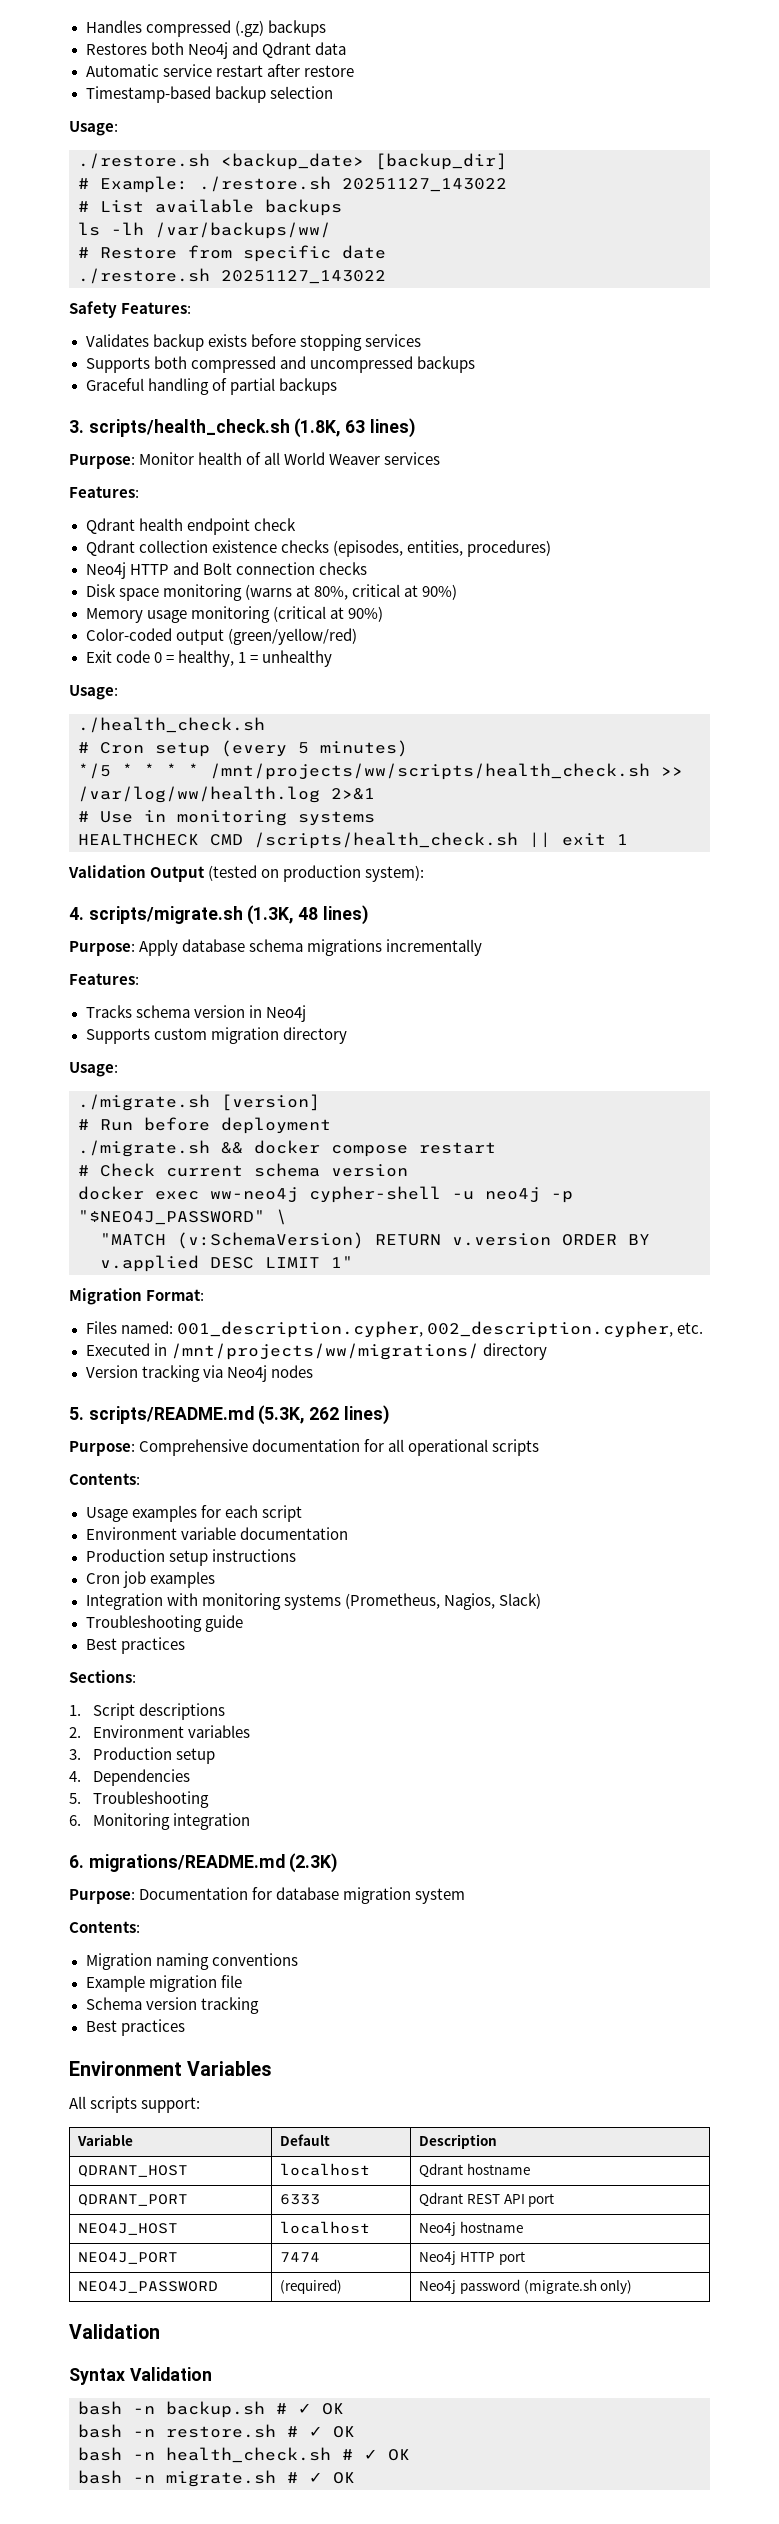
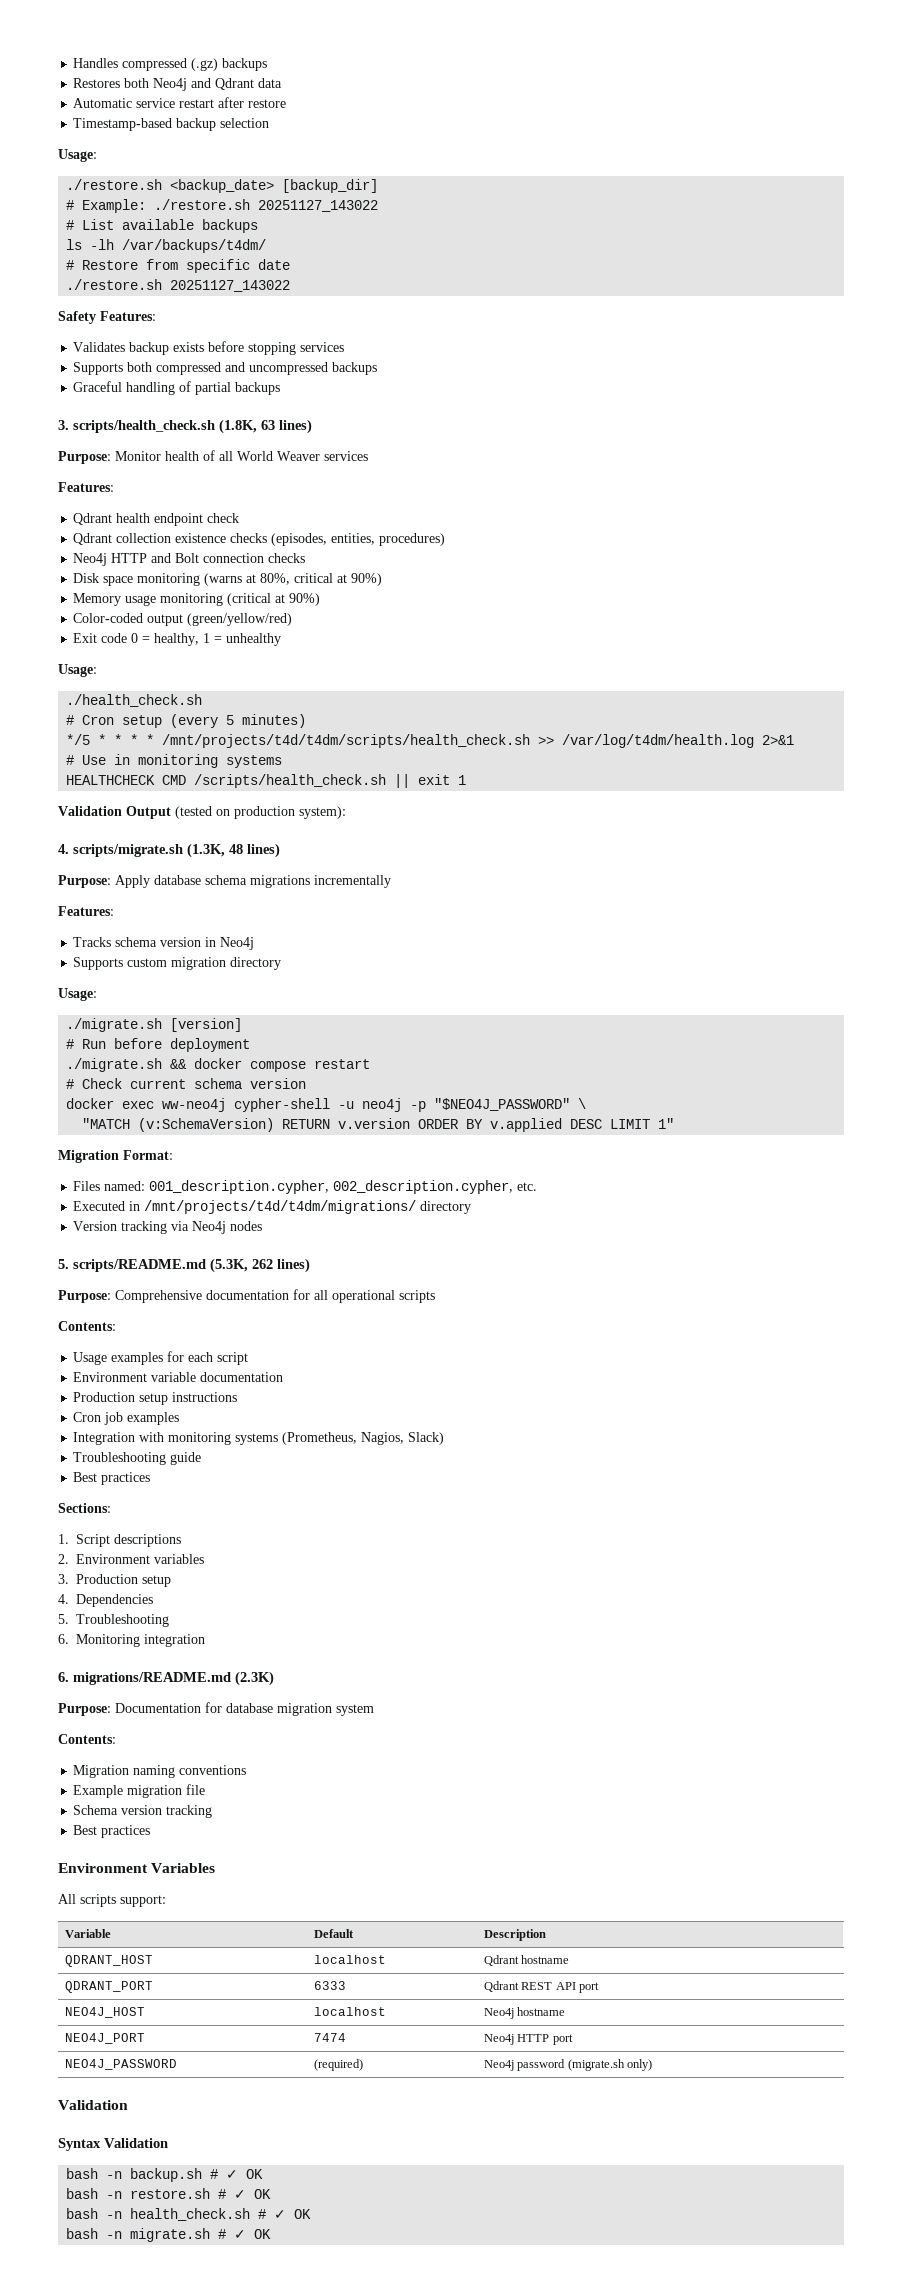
- ls -lh /var/backups/ww/
+ ls -lh /var/backups/t4dm/
- */5 * * * * /mnt/projects/ww/scripts/health_check.sh >> /var/log/ww/health.log 2>&1
+ */5 * * * * /mnt/projects/t4d/t4dm/scripts/health_check.sh >> /var/log/t4dm/health.log 2>&1
- Executed in /mnt/projects/ww/migrations/ directory
+ Executed in /mnt/projects/t4d/t4dm/migrations/ directory

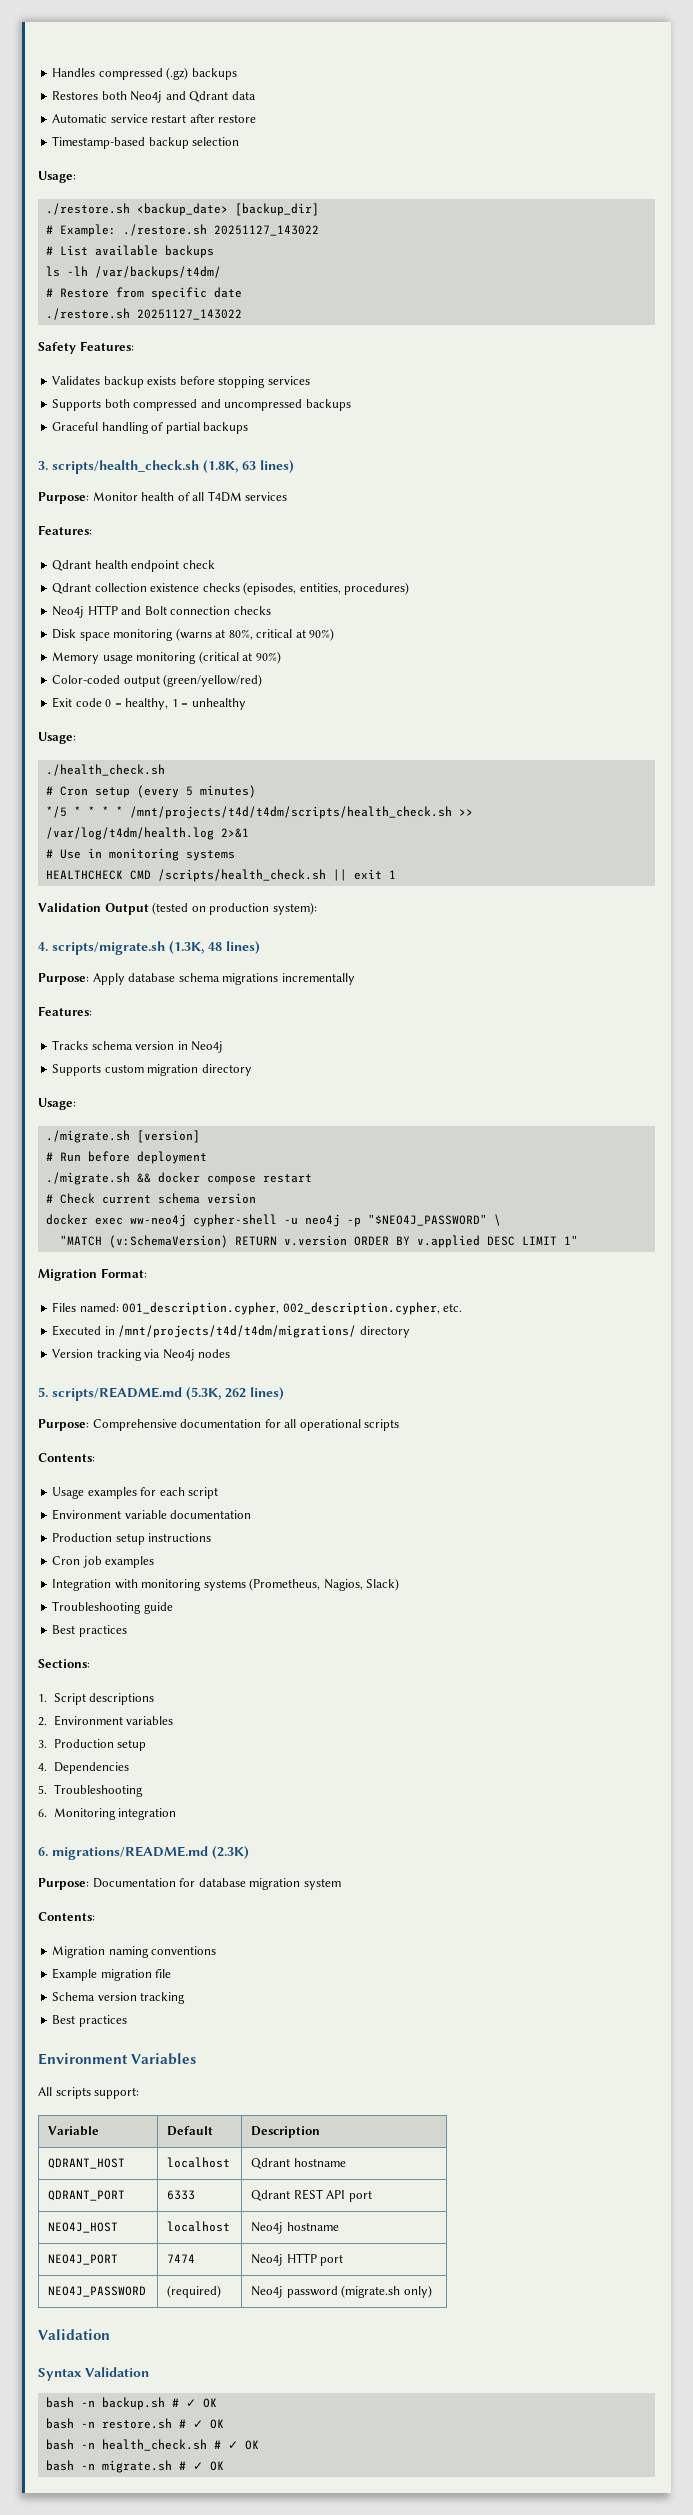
- Purpose: Monitor health of all World Weaver services
+ Purpose: Monitor health of all T4DM services

